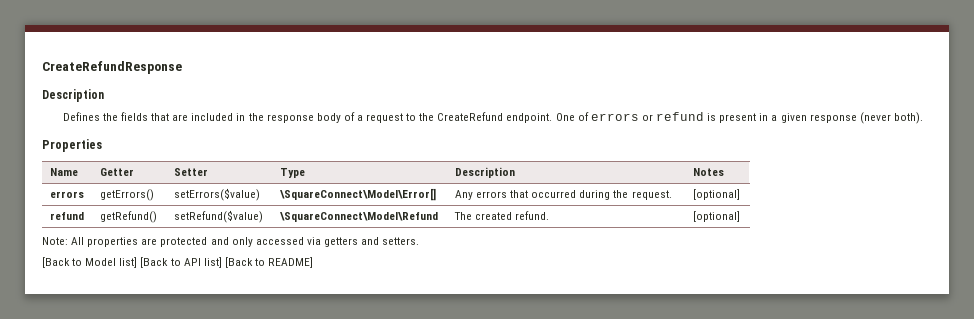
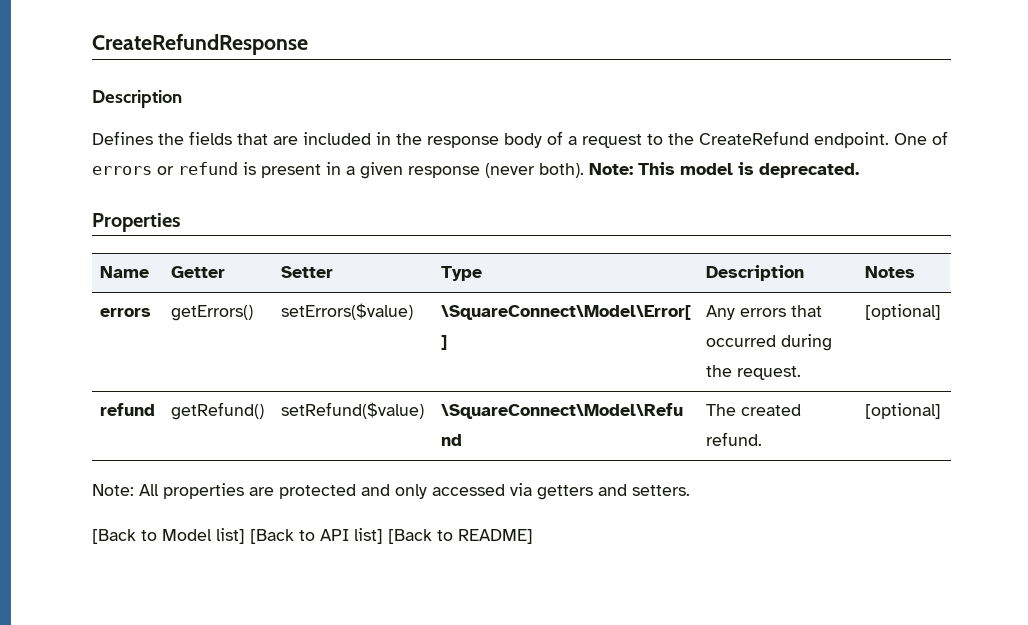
+ Note: This model is deprecated.

